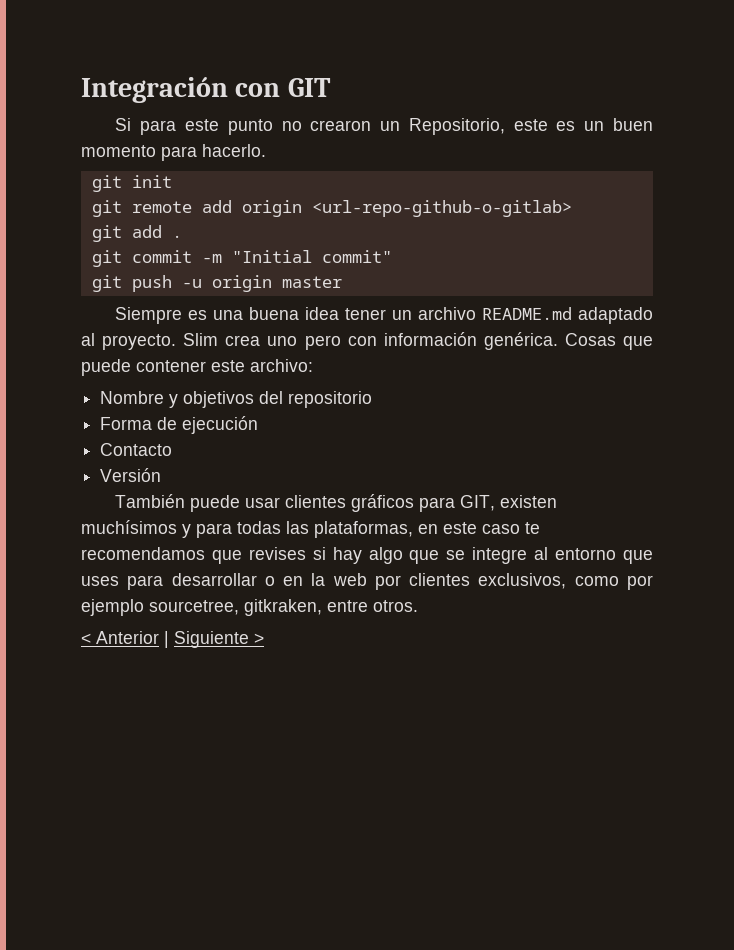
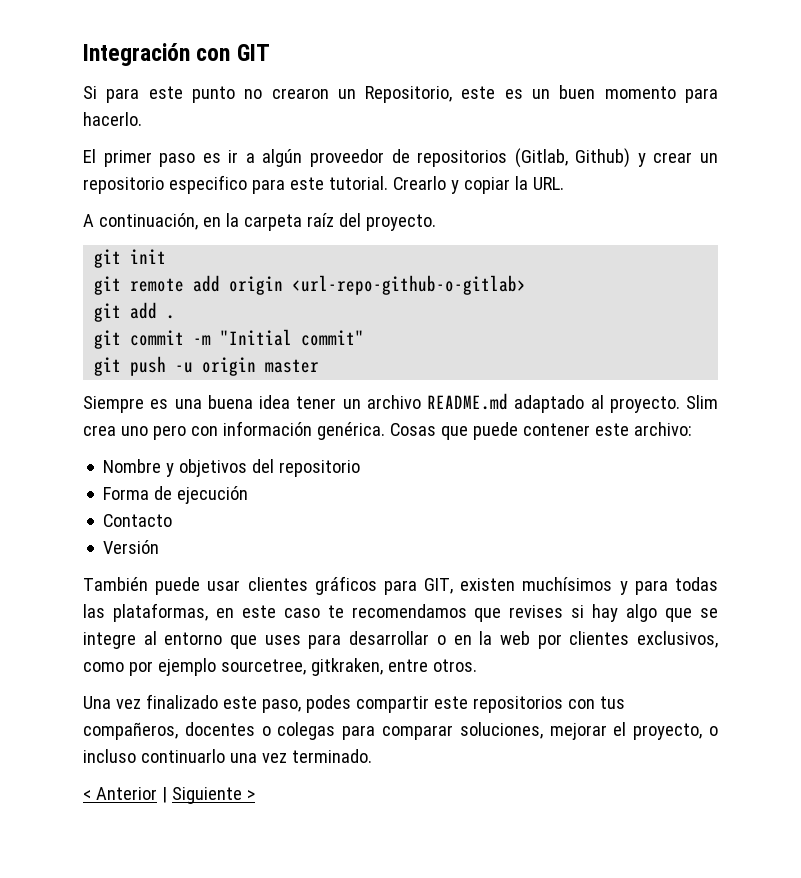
+ El primer paso es ir a algún proveedor de repositorios (Gitlab, Github) y crear un repositorio especifico para este tutorial. Crearlo y copiar la URL.
+ A continuación, en la carpeta raíz del proyecto.
+ Una vez finalizado este paso, podes compartir este repositorios con tus compañeros, docentes o colegas para comparar soluciones, mejorar el proyecto, o incluso continuarlo una vez terminado.

